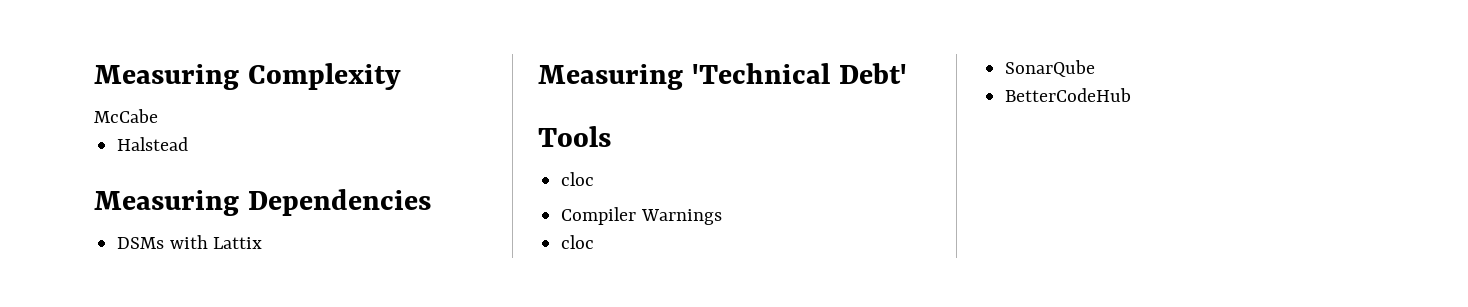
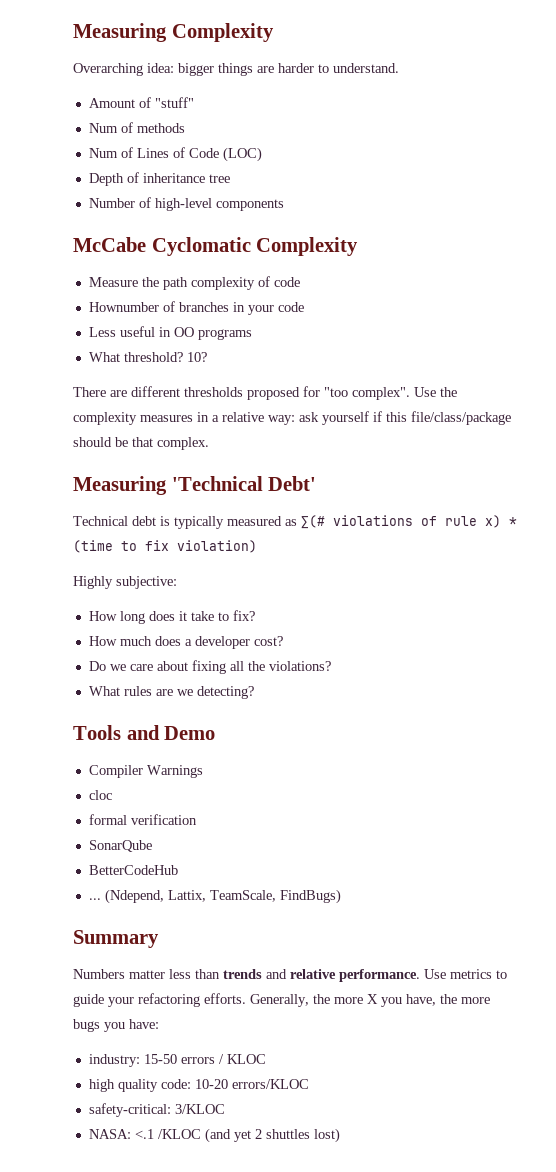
- McCabe
- Halstead
- Measuring Dependencies
- DSMs with Lattix
+ Overarching idea: bigger things are harder to understand.
+ Amount of "stuff"
+ Num of methods
+ Num of Lines of Code (LOC)
+ Depth of inheritance tree
+ Number of high-level components
+ McCabe Cyclomatic Complexity
+ Measure the path complexity of code
+ Hownumber of branches in your code
+ Less useful in OO programs
+ What threshold? 10?
+ There are different thresholds proposed for "too complex". Use the complexity measures in a relative way: ask yourself if this file/class/package should be that complex.
  Measuring 'Technical Debt'
+ Technical debt is typically measured as ∑(# violations of rule x) * (time to fix violation)
+ Highly subjective:
+ How long does it take to fix?
+ How much does a developer cost?
+ Do we care about fixing all the violations?
+ What rules are we detecting?
- Tools
- cloc
+ Tools and Demo
+ formal verification
+ ... (Ndepend, Lattix, TeamScale, FindBugs)
+ Summary
+ Numbers matter less than trends and relative performance. Use metrics to guide your refactoring efforts. Generally, the more X you have, the more bugs you have:
+ industry: 15-50 errors / KLOC
+ high quality code: 10-20 errors/KLOC
+ safety-critical: 3/KLOC
+ NASA: <.1 /KLOC (and yet 2 shuttles lost)

